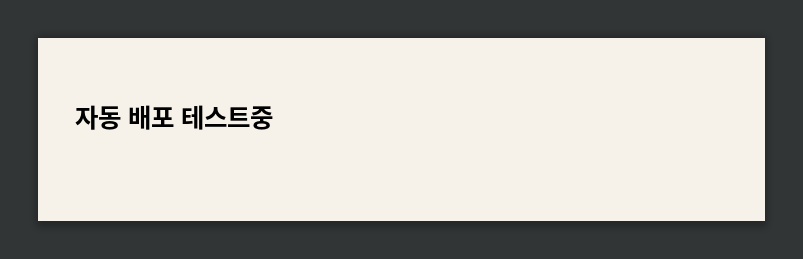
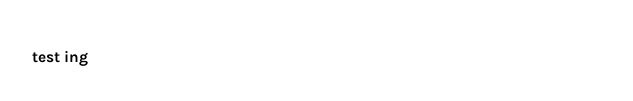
- 자동 배포 테스트중
+ test ing

